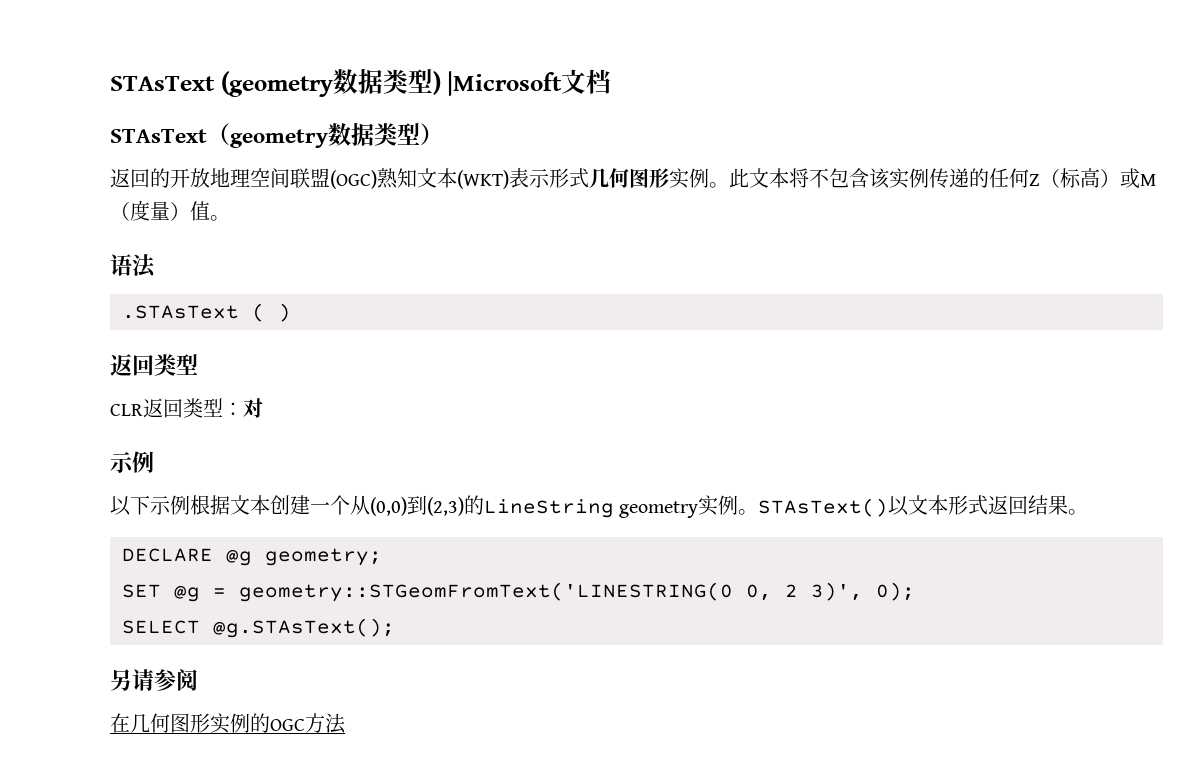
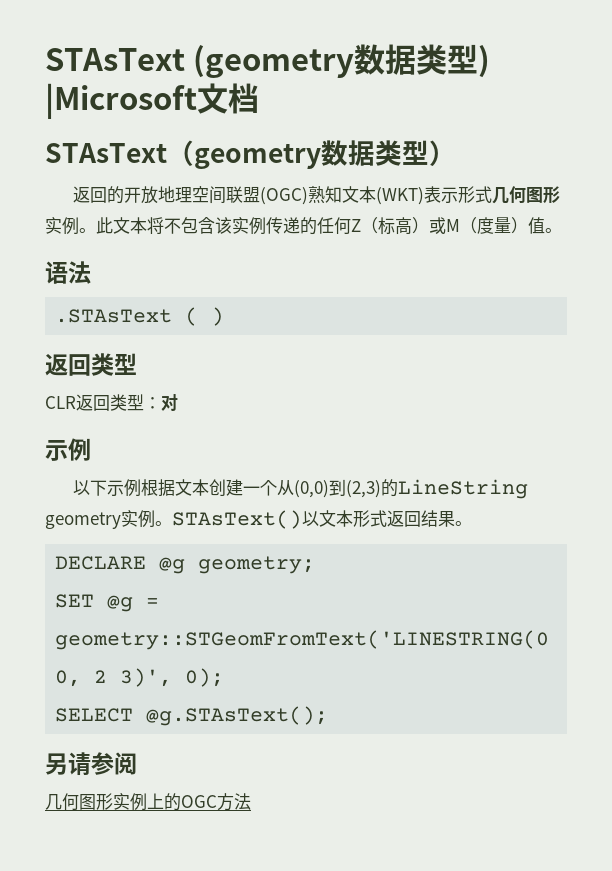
- 在几何图形实例的OGC方法
+ 几何图形实例上的OGC方法

